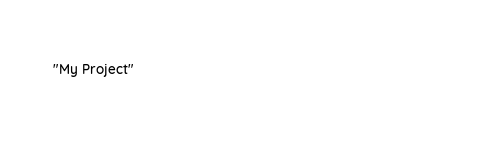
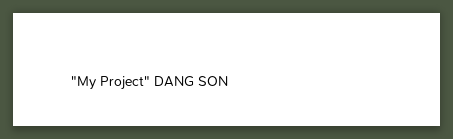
- "My Project"
+ "My Project" DANG SON

